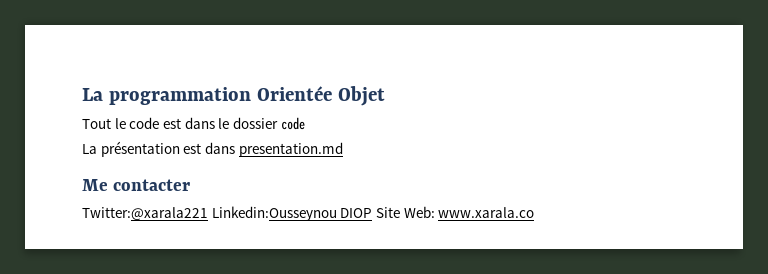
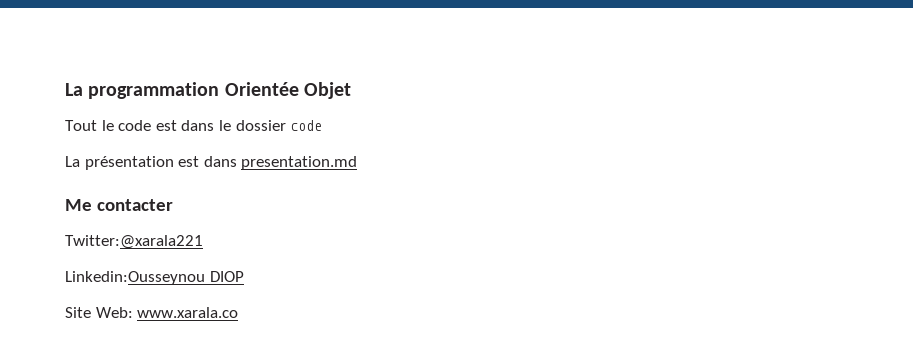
- Twitter:@xarala221 Linkedin:Ousseynou DIOP Site Web: www.xarala.co
+ Twitter:@xarala221
+ Linkedin:Ousseynou DIOP
+ Site Web: www.xarala.co

